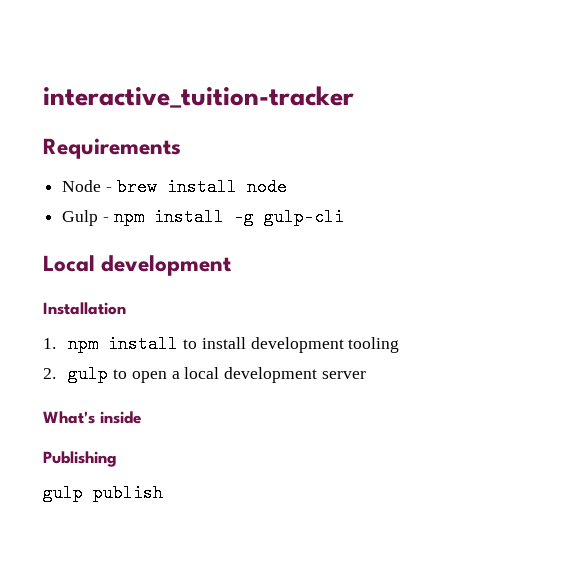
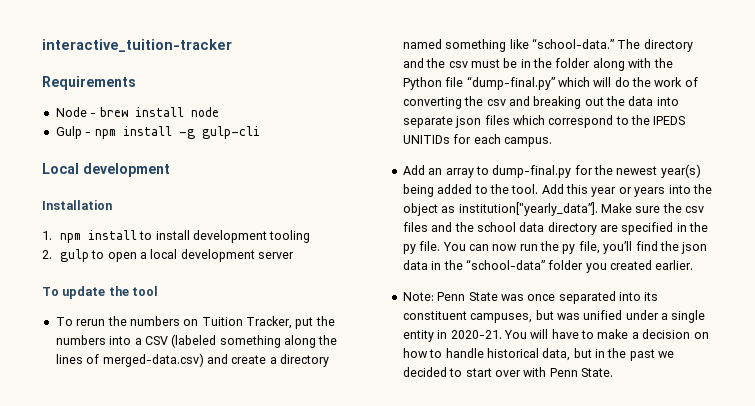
- What's inside
- Publishing
- gulp publish
+ To update the tool
+ To rerun the numbers on Tuition Tracker, put the numbers into a CSV (labeled something along the lines of merged-data.csv) and create a directory named something like “school-data.” The directory and the csv must be in the folder along with the Python file “dump-final.py” which will do the work of converting the csv and breaking out the data into separate json files which correspond to the IPEDS UNITIDs for each campus.
+ Add an array to dump-final.py for the newest year(s) being added to the tool. Add this year or years into the object as institution["yearly_data”]. Make sure the csv files and the school data directory are specified in the py file. You can now run the py file, you’ll find the json data in the “school-data” folder you created earlier.
+ Note: Penn State was once separated into its constituent campuses, but was unified under a single entity in 2020-21. You will have to make a decision on how to handle historical data, but in the past we decided to start over with Penn State.

